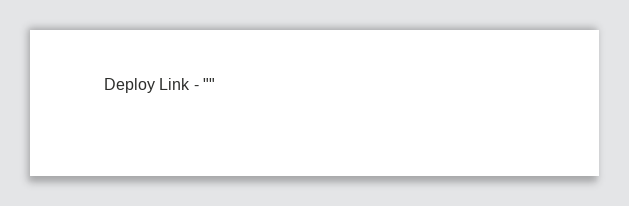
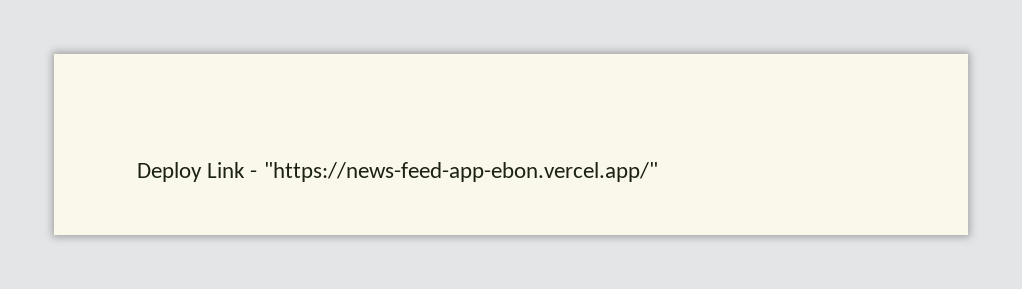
- Deploy Link - ""
+ Deploy Link - "https://news-feed-app-ebon.vercel.app/"

